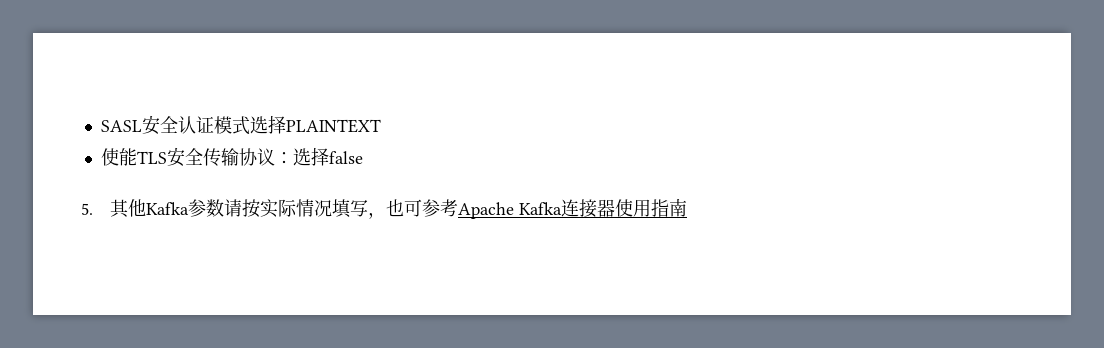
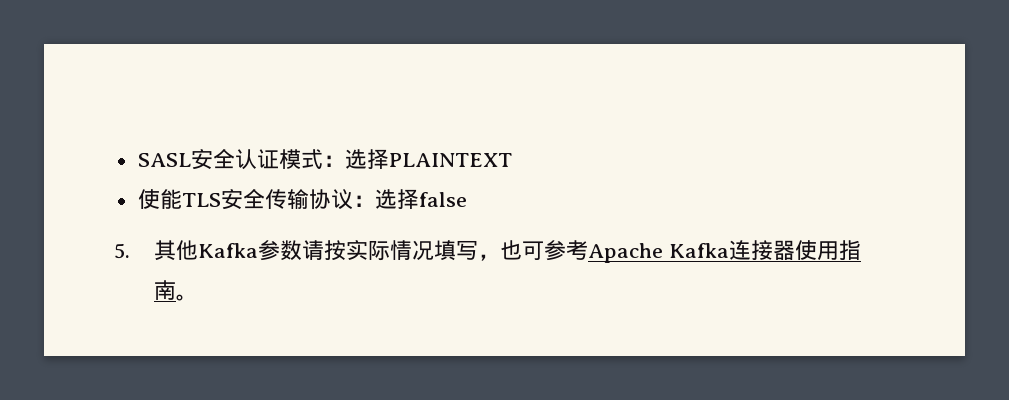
- SASL安全认证模式选择PLAINTEXT
+ SASL安全认证模式：选择PLAINTEXT
- 5.其他Kafka参数请按实际情况填写，也可参考Apache Kafka连接器使用指南
+ 5.其他Kafka参数请按实际情况填写，也可参考Apache Kafka连接器使用指南。

